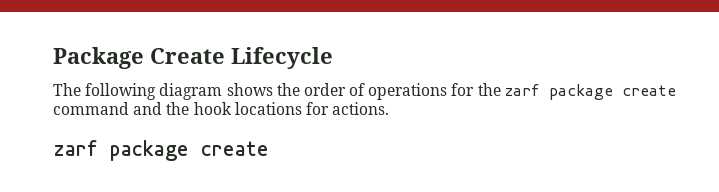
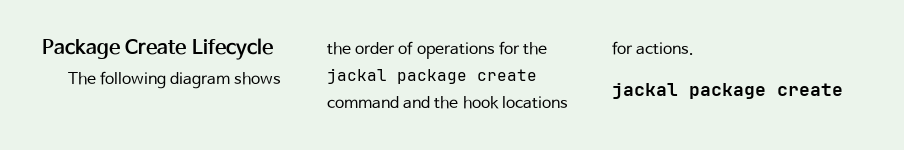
- The following diagram shows the order of operations for the zarf package create command and the hook locations for actions.
- zarf package create
+ The following diagram shows the order of operations for the jackal package create command and the hook locations for actions.
+ jackal package create

